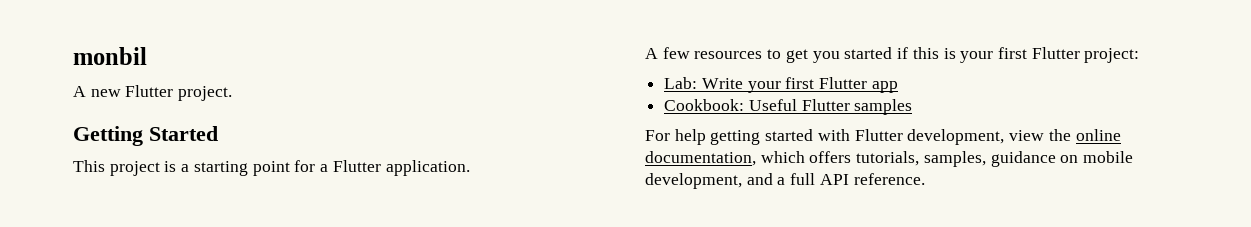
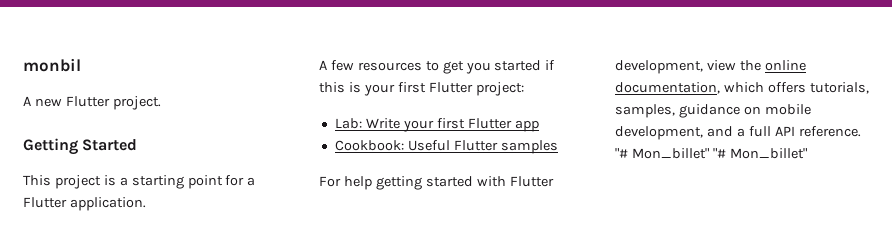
+ "# Mon_billet" "# Mon_billet"

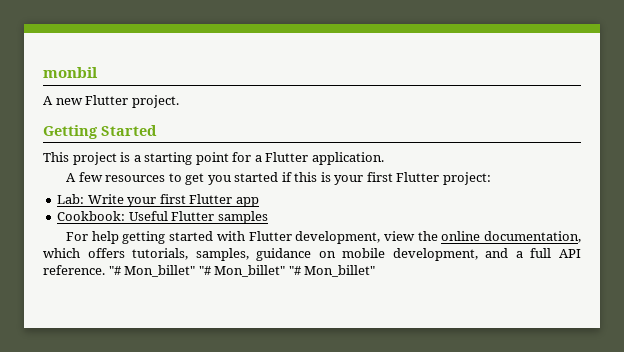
- "# Mon_billet" "# Mon_billet"
+ "# Mon_billet" "# Mon_billet" "# Mon_billet"

